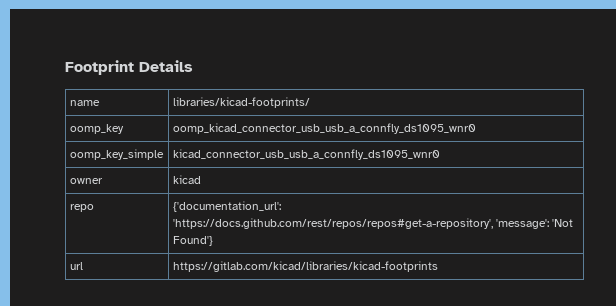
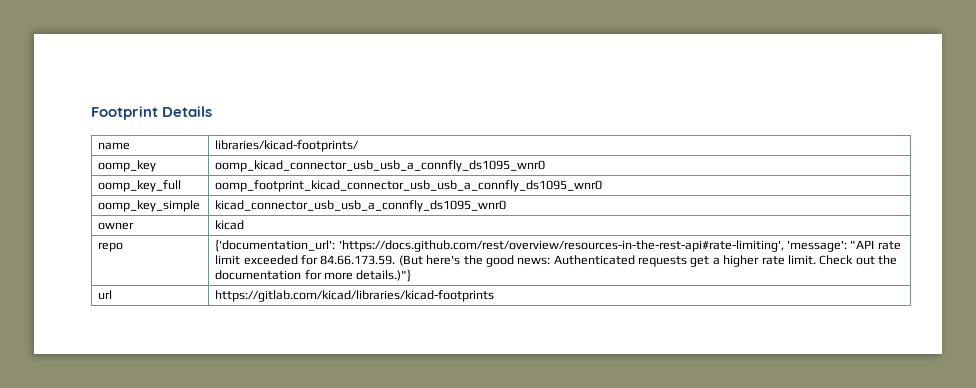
+ oomp_key_full | oomp_footprint_kicad_connector_usb_usb_a_connfly_ds1095_wnr0
- repo | {'documentation_url': 'https://docs.github.com/rest/repos/repos#get-a-repository', 'message': 'Not Found'}
+ repo | {'documentation_url': 'https://docs.github.com/rest/overview/resources-in-the-rest-api#rate-limiting', 'message': "API rate limit exceeded for 84.66.173.59. (But here's the good news: Authenticated requests get a higher rate limit. Check out the documentation for more details.)"}

